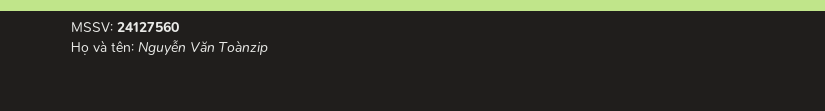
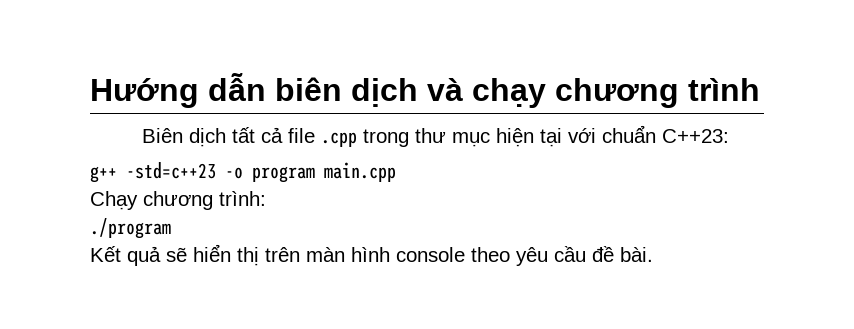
- MSSV: 24127560
- Họ và tên: Nguyễn Văn Toànzip
+ Hướng dẫn biên dịch và chạy chương trình
+ Biên dịch tất cả file .cpp trong thư mục hiện tại với chuẩn C++23:
+ g++ -std=c++23 -o program main.cpp
+ Chạy chương trình:
+ ./program
+ Kết quả sẽ hiển thị trên màn hình console theo yêu cầu đề bài.

